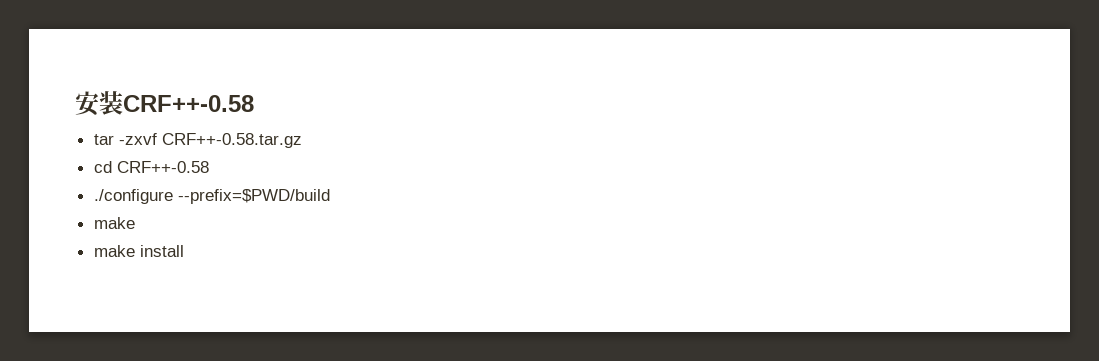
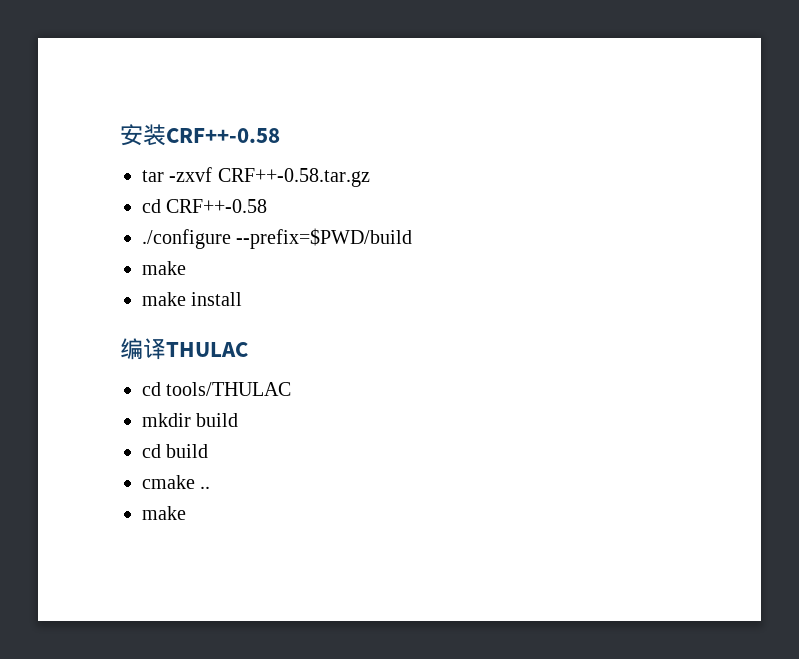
+ 编译THULAC
+ cd tools/THULAC
+ mkdir build
+ cd build
+ cmake ..
+ make

